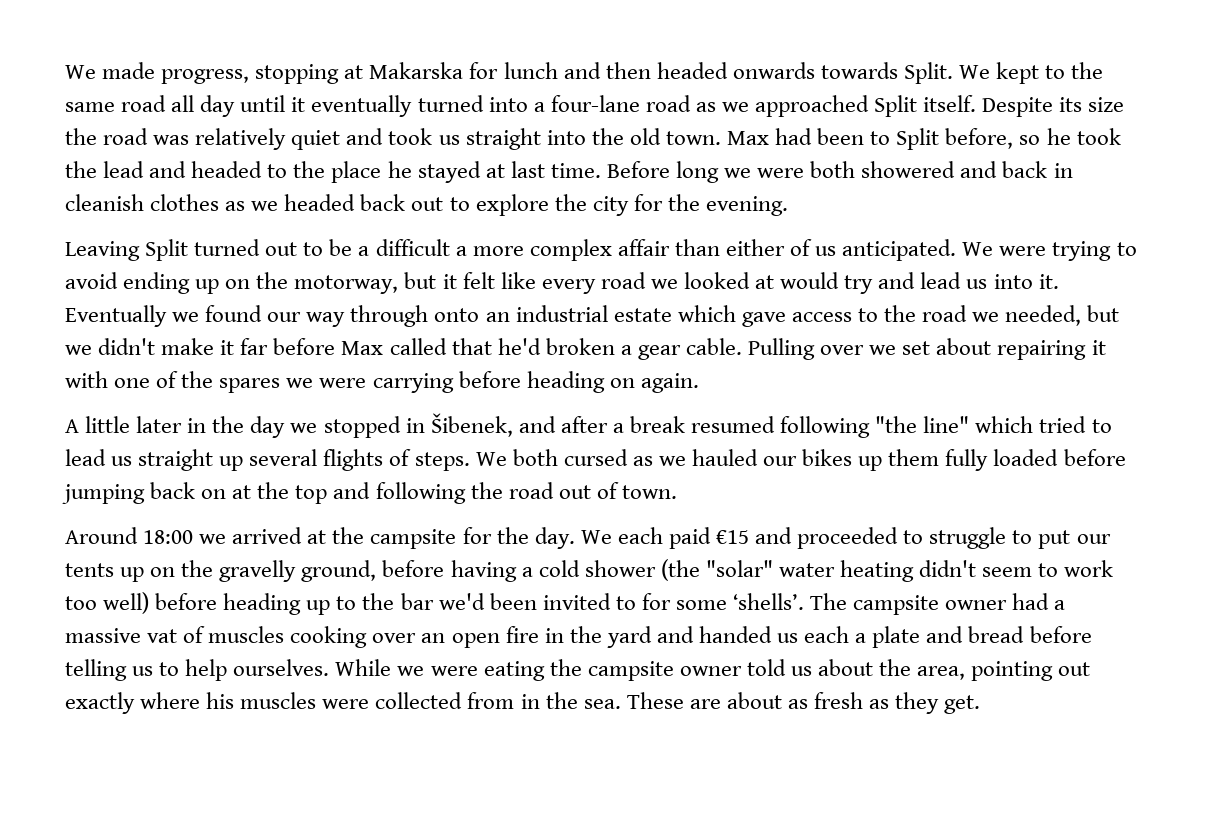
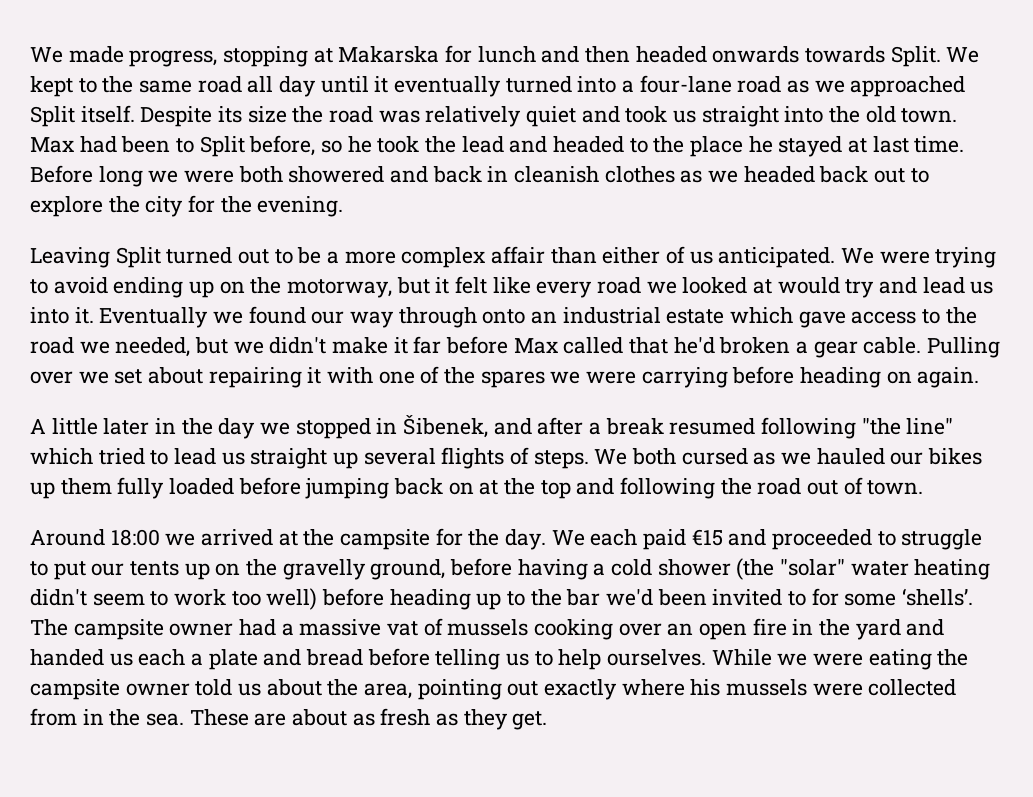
- Leaving Split turned out to be a difficult a more complex affair than either of us anticipated.
+ Leaving Split turned out to be a more complex affair than either of us anticipated.
- The campsite owner had a massive vat of muscles cooking over an open fire in the yard and handed us each a plate and bread before telling us to help ourselves.
+ The campsite owner had a massive vat of mussels cooking over an open fire in the yard and handed us each a plate and bread before telling us to help ourselves.
- While we were eating the campsite owner told us about the area, pointing out exactly where his muscles were collected from in the sea.
+ While we were eating the campsite owner told us about the area, pointing out exactly where his mussels were collected from in the sea.

